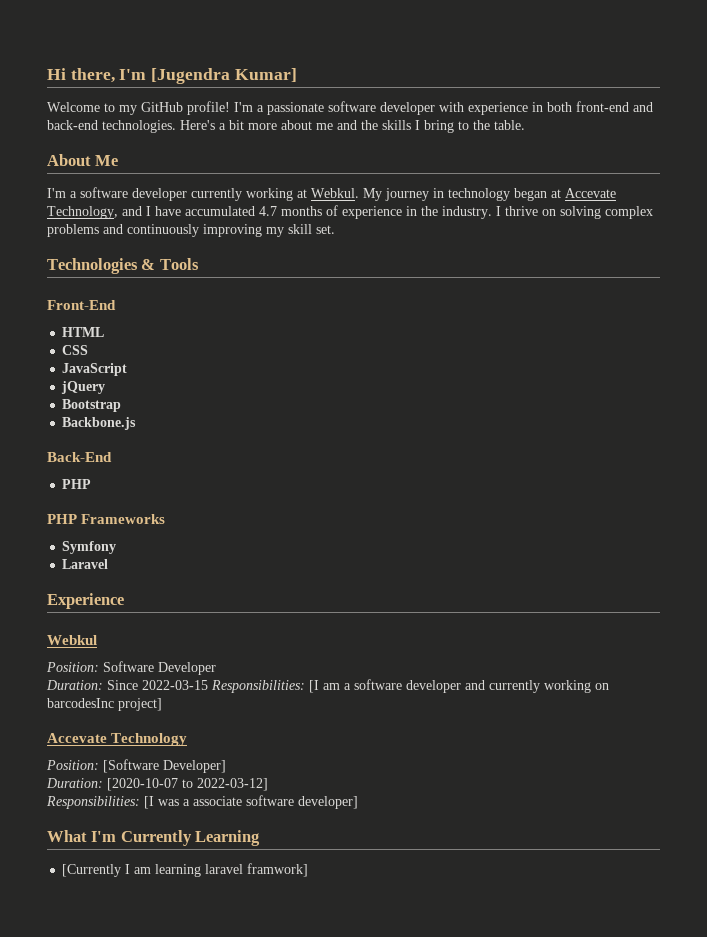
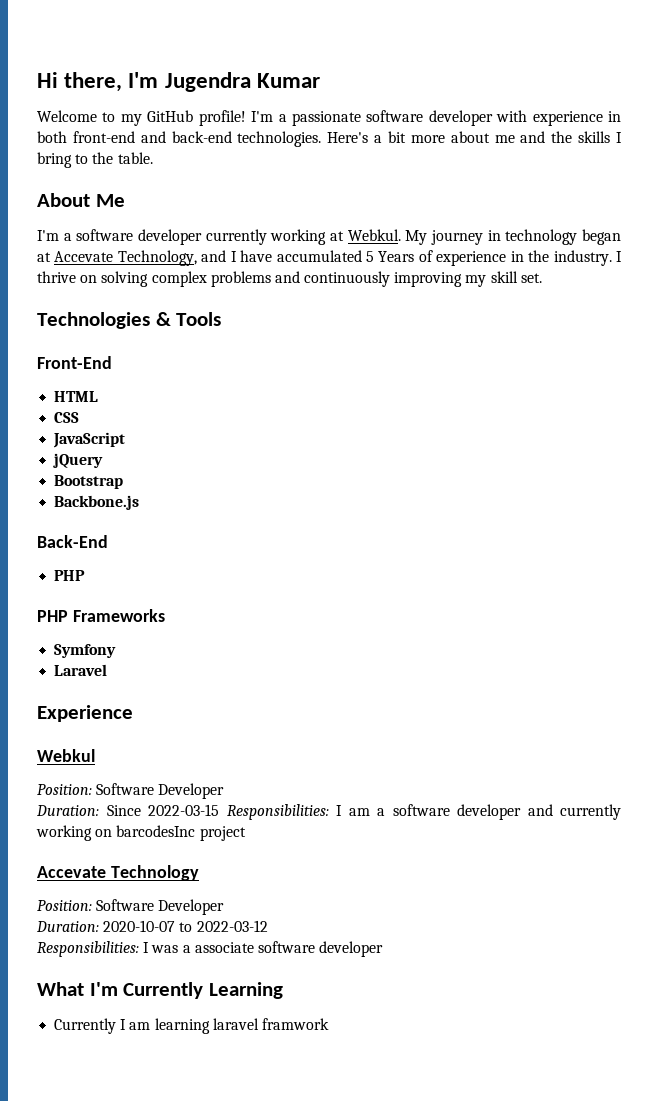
- Hi there, I'm [Jugendra Kumar]
+ Hi there, I'm Jugendra Kumar
- My journey in technology began at Accevate Technology, and I have accumulated 4.7 months of experience in the industry.
+ My journey in technology began at Accevate Technology, and I have accumulated 5 Years of experience in the industry.
- Duration: Since 2022-03-15 Responsibilities: [I am a software developer and currently working on barcodesInc project]
+ Duration: Since 2022-03-15 Responsibilities: I am a software developer and currently working on barcodesInc project
  Accevate Technology
- Position: [Software Developer]
- Duration: [2020-10-07 to 2022-03-12]
- Responsibilities: [I was a associate software developer]
+ Position: Software Developer
+ Duration: 2020-10-07 to 2022-03-12
+ Responsibilities: I was a associate software developer
- [Currently I am learning laravel framwork]
+ Currently I am learning laravel framwork

